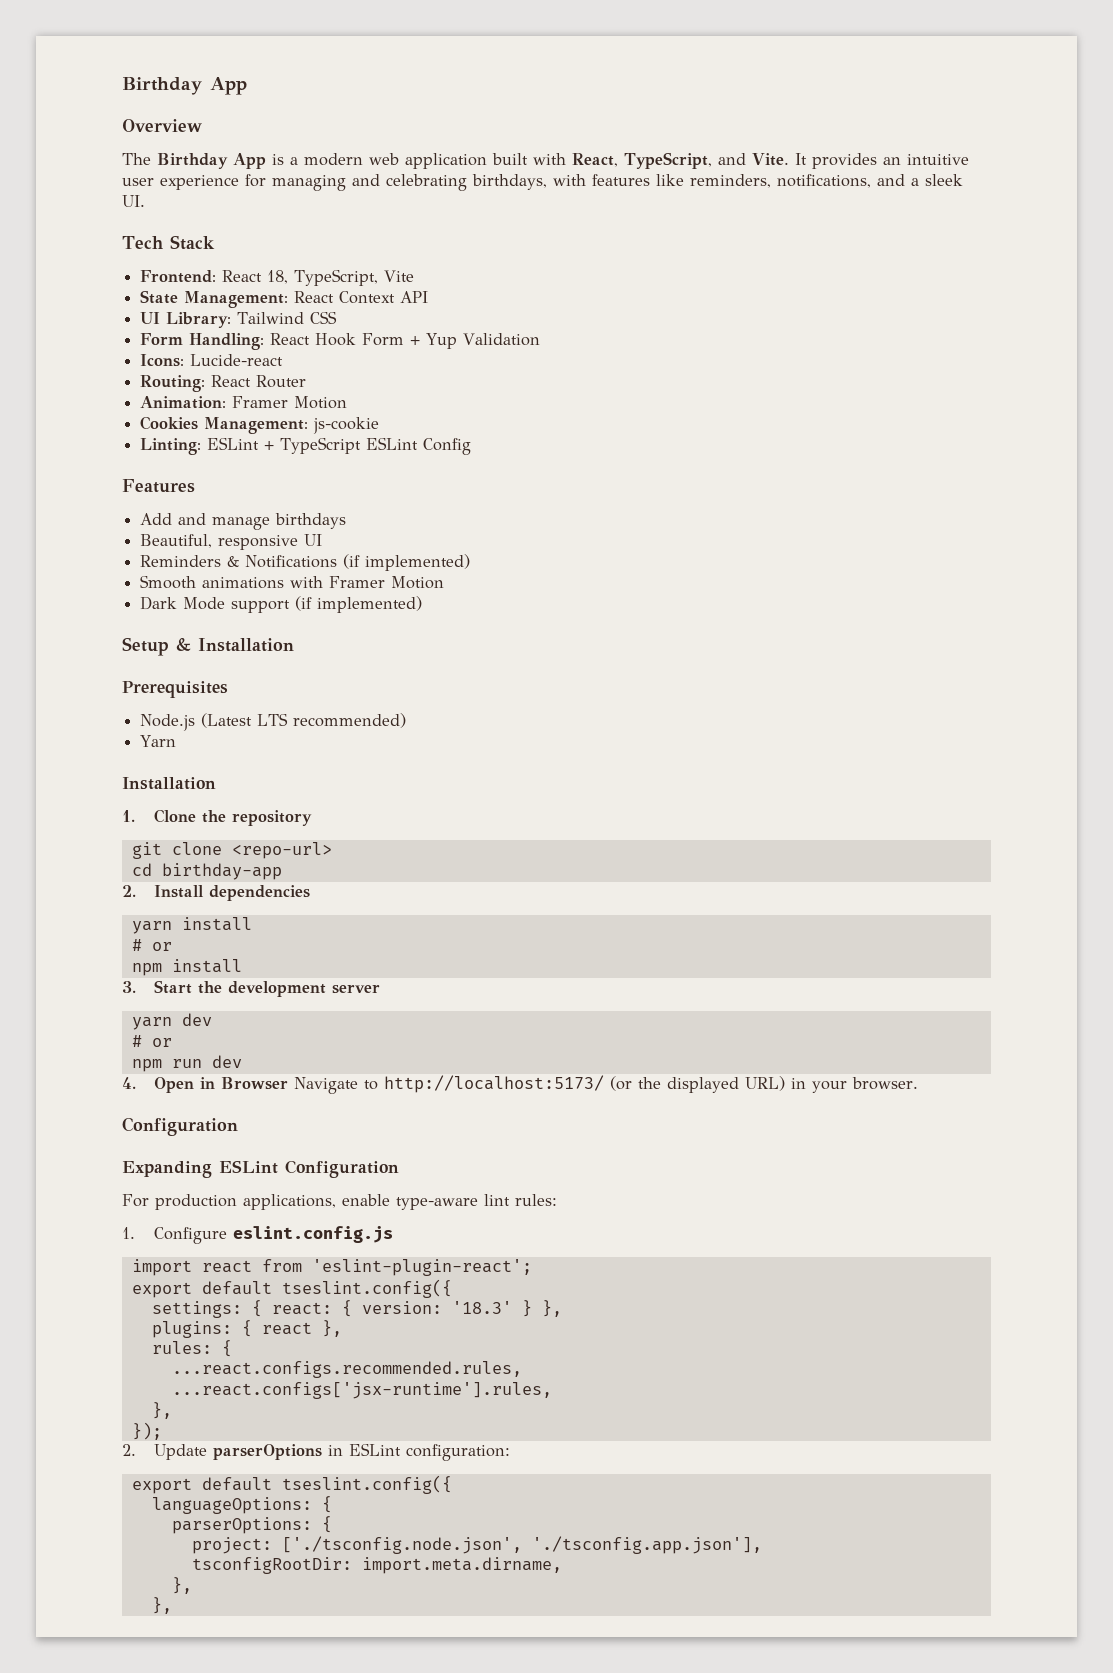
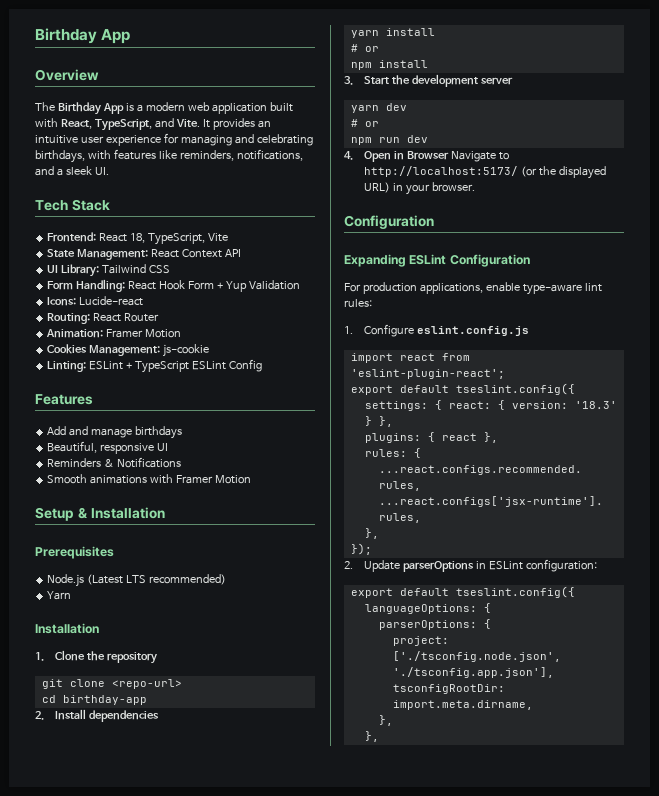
- Reminders & Notifications (if implemented)
+ Reminders & Notifications
- Dark Mode support (if implemented)

